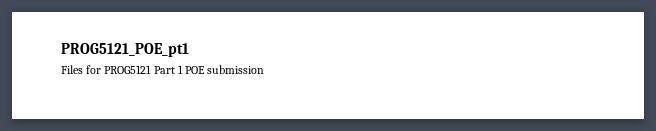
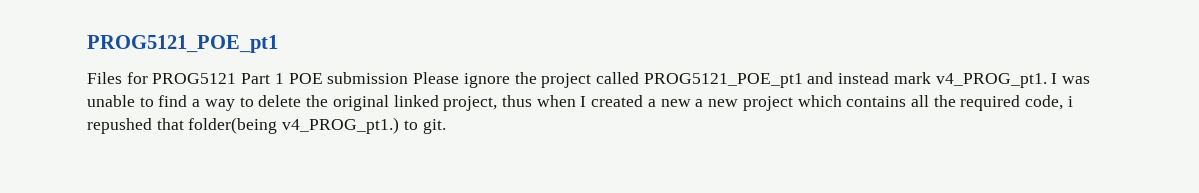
- Files for PROG5121 Part 1 POE submission
+ Files for PROG5121 Part 1 POE submission Please ignore the project called PROG5121_POE_pt1 and instead mark v4_PROG_pt1. I was unable to find a way to delete the original linked project, thus when I created a new a new project which contains all the required code, i repushed that folder(being v4_PROG_pt1.) to git.

